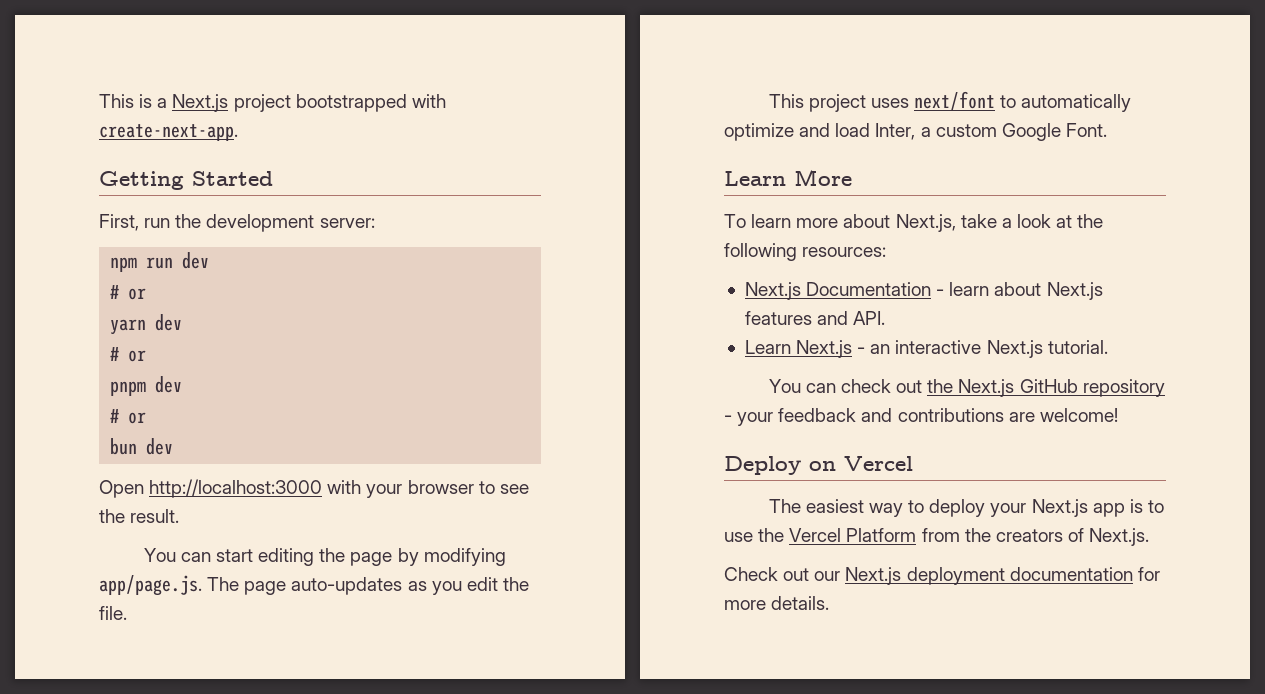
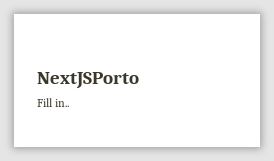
- This is a Next.js project bootstrapped with create-next-app.
- Getting Started
- First, run the development server:
- npm run dev
- # or
- yarn dev
- # or
- pnpm dev
- # or
- bun dev
- Open http://localhost:3000 with your browser to see the result.
- You can start editing the page by modifying app/page.js. The page auto-updates as you edit the file.
- This project uses next/font to automatically optimize and load Inter, a custom Google Font.
- Learn More
- To learn more about Next.js, take a look at the following resources:
- Next.js Documentation - learn about Next.js features and API.
- Learn Next.js - an interactive Next.js tutorial.
- You can check out the Next.js GitHub repository - your feedback and contributions are welcome!
- Deploy on Vercel
- The easiest way to deploy your Next.js app is to use the Vercel Platform from the creators of Next.js.
- Check out our Next.js deployment documentation for more details.
+ NextJSPorto
+ Fill in..

